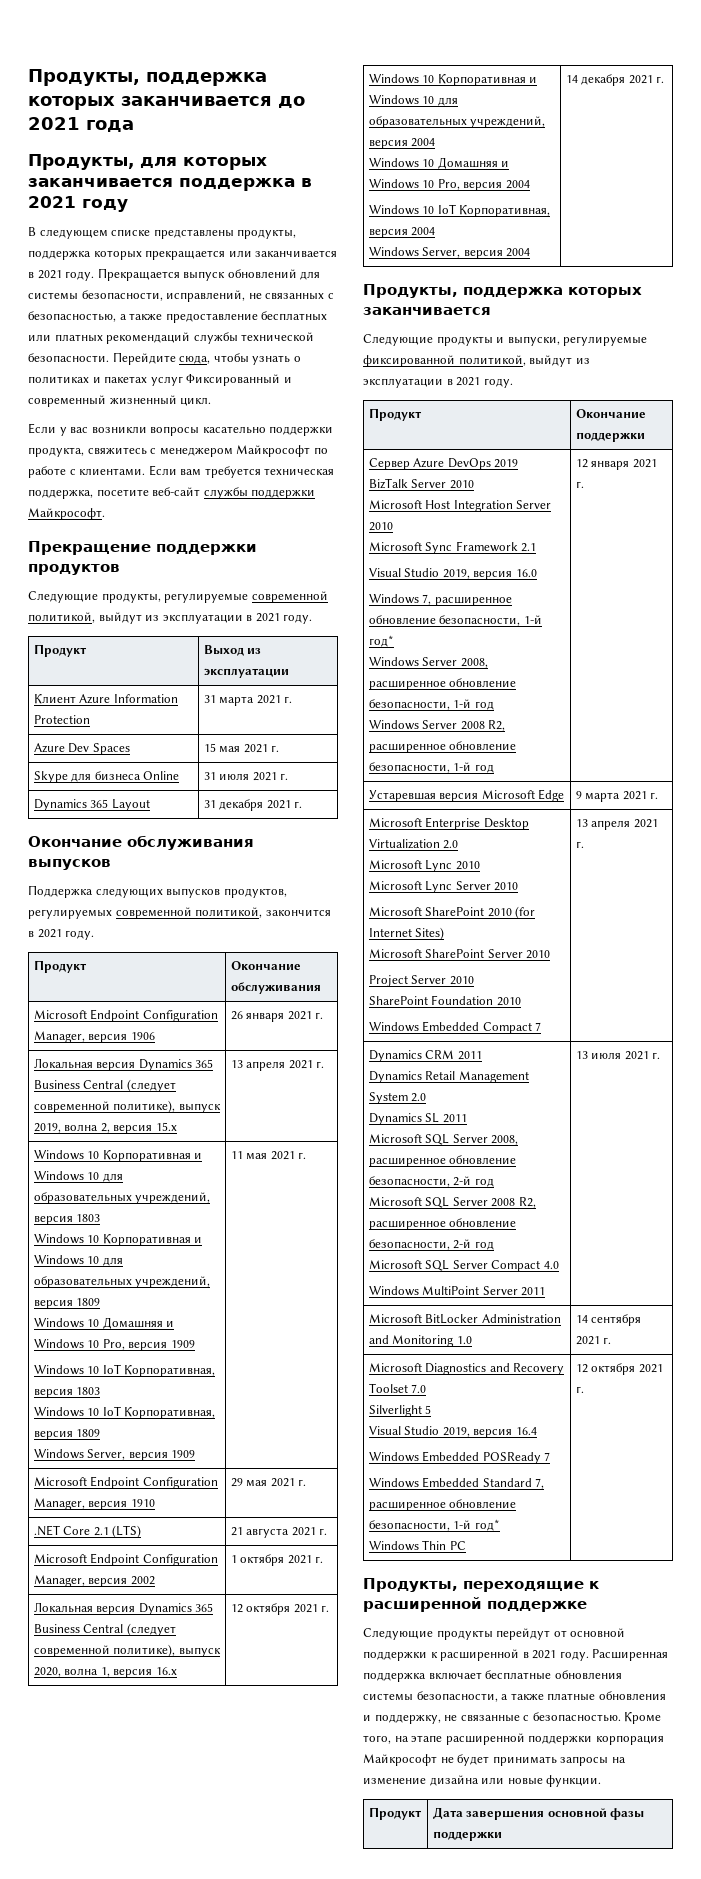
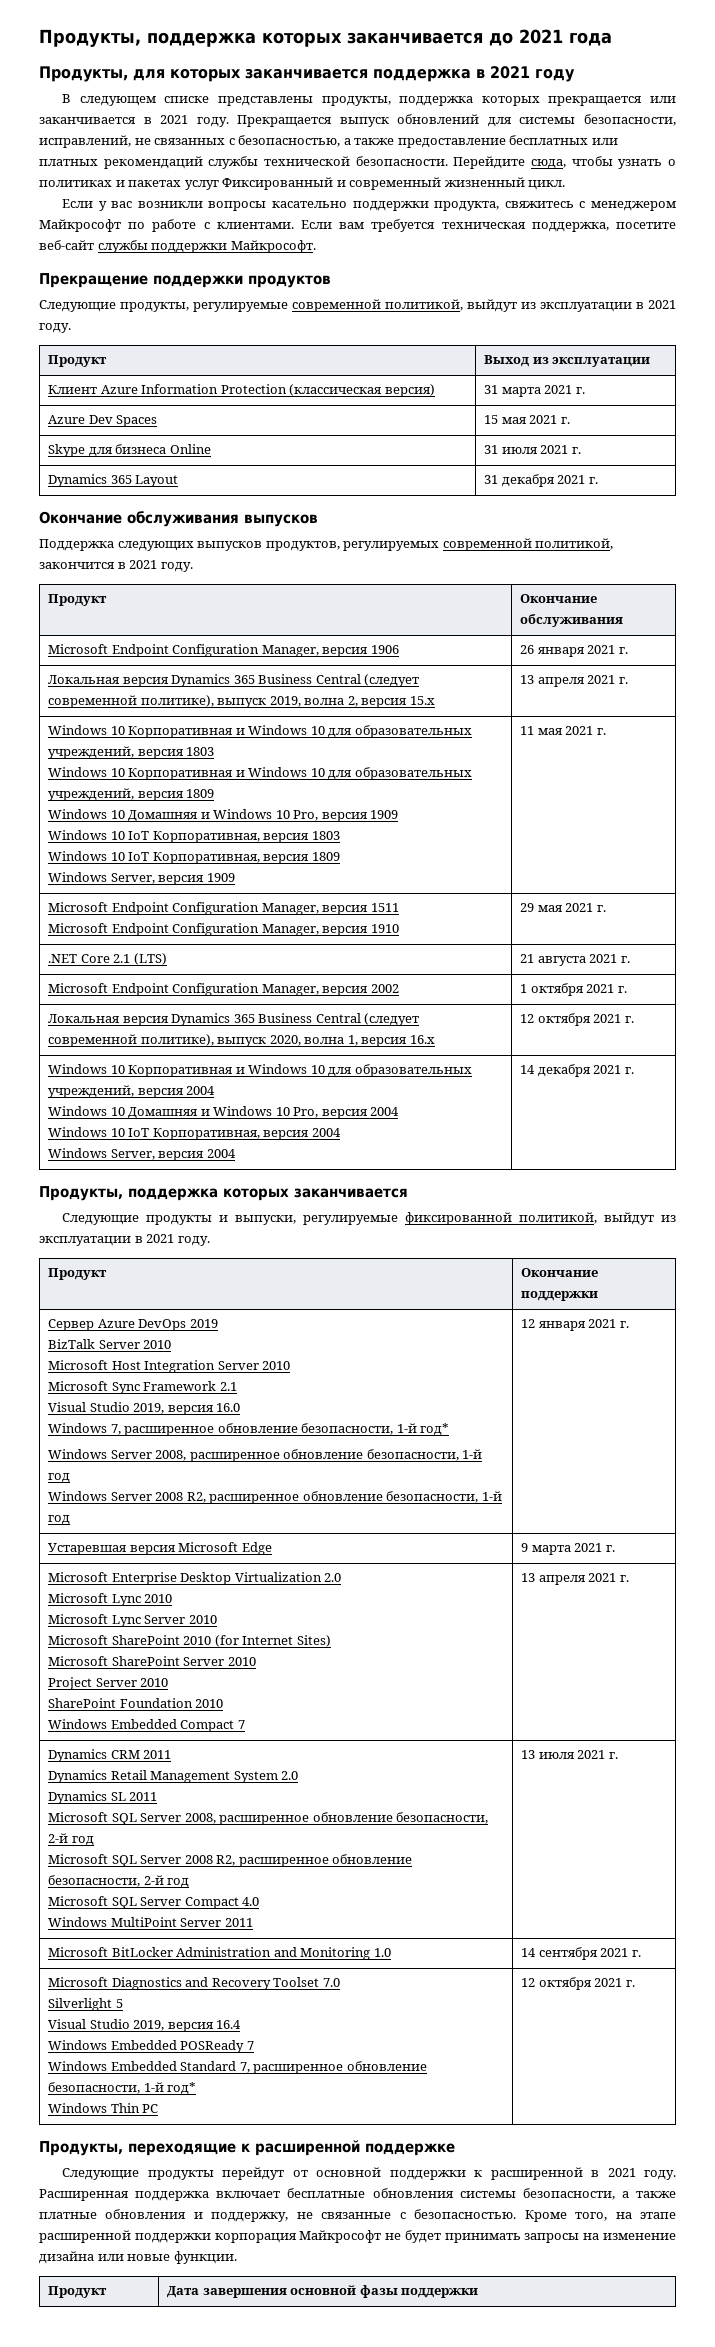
- Клиент Azure Information Protection | 31 марта 2021 г.
+ Клиент Azure Information Protection (классическая версия) | 31 марта 2021 г.
+ Microsoft Endpoint Configuration Manager, версия 1511

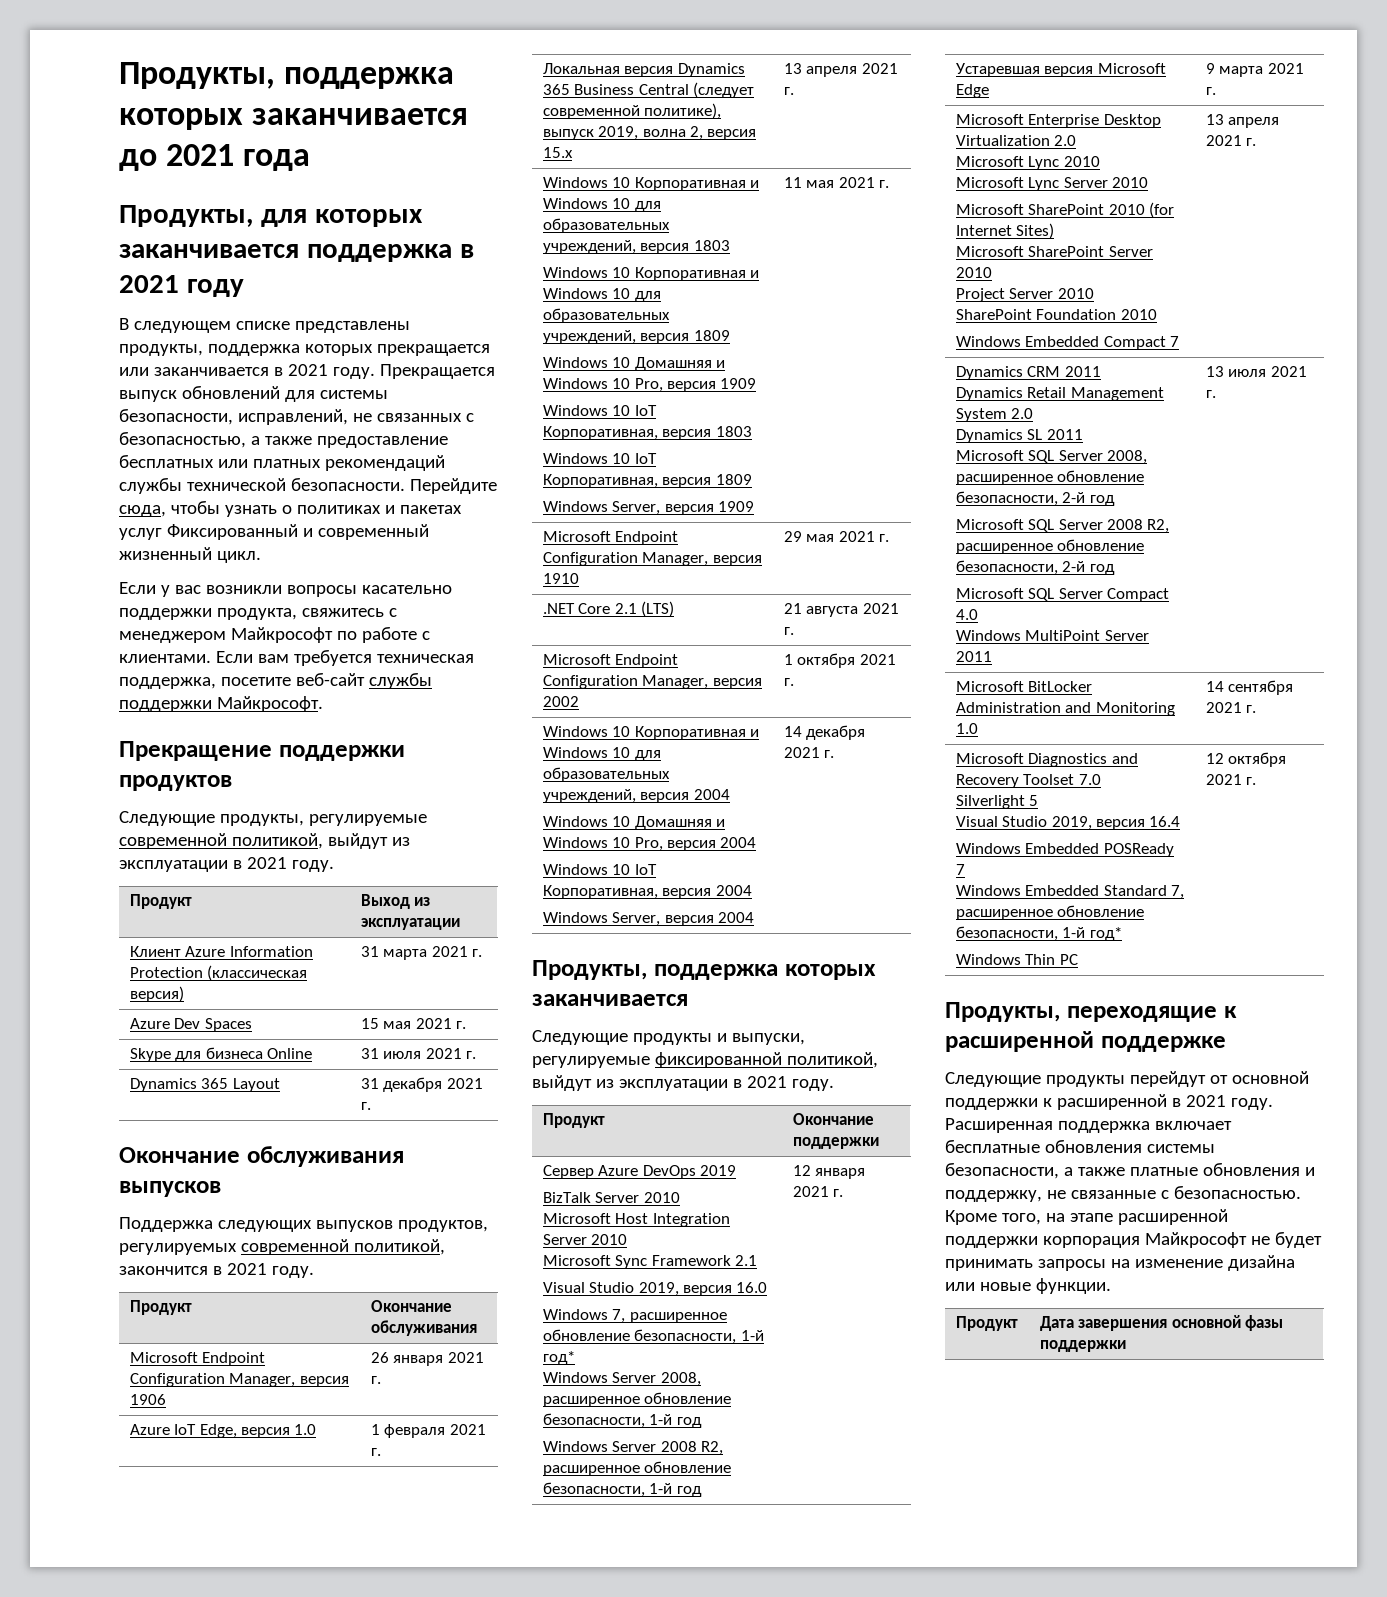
+ Azure IoT Edge, версия 1.0 | 1 февраля 2021 г.
- Microsoft Endpoint Configuration Manager, версия 1511
- Локальная версия Dynamics 365 Business Central (следует современной политике), выпуск 2020, волна 1, версия 16.x | 12 октября 2021 г.

